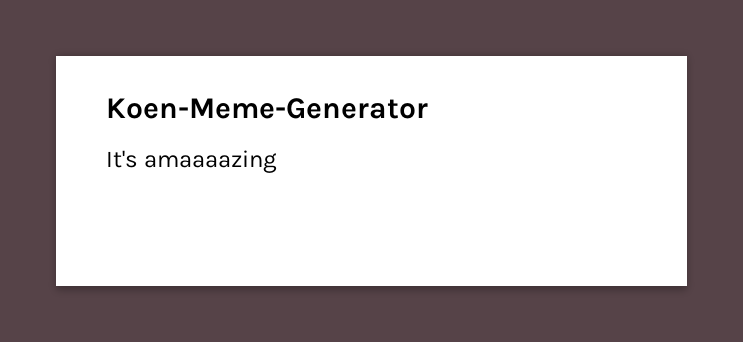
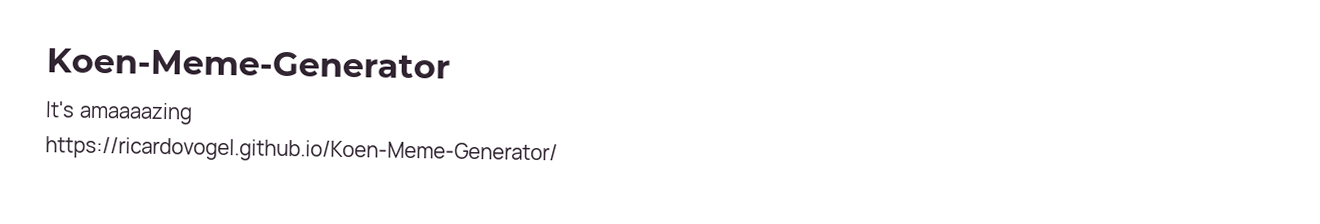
+ https://ricardovogel.github.io/Koen-Meme-Generator/

